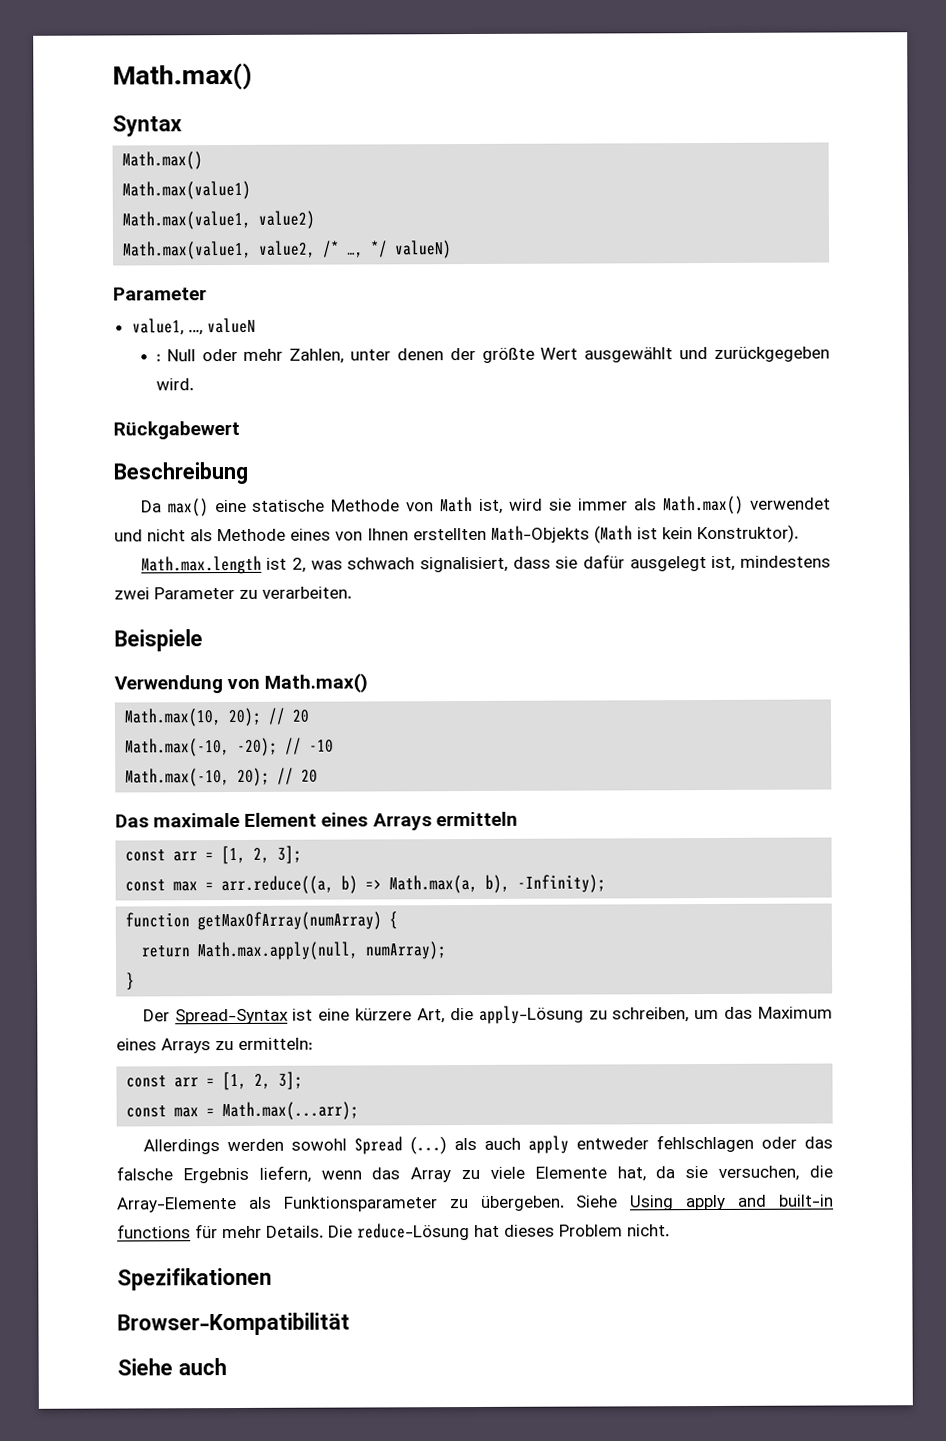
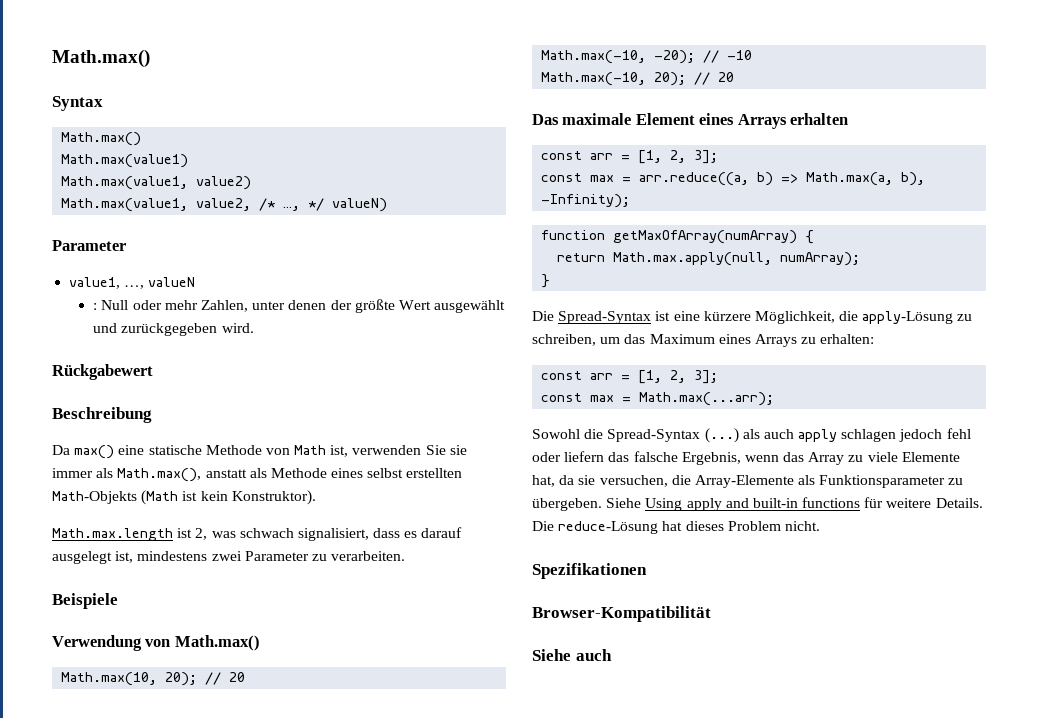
- Da max() eine statische Methode von Math ist, wird sie immer als Math.max() verwendet und nicht als Methode eines von Ihnen erstellten Math-Objekts (Math ist kein Konstruktor).
+ Da max() eine statische Methode von Math ist, verwenden Sie sie immer als Math.max(), anstatt als Methode eines selbst erstellten Math-Objekts (Math ist kein Konstruktor).
- Math.max.length ist 2, was schwach signalisiert, dass sie dafür ausgelegt ist, mindestens zwei Parameter zu verarbeiten.
+ Math.max.length ist 2, was schwach signalisiert, dass es darauf ausgelegt ist, mindestens zwei Parameter zu verarbeiten.
- Das maximale Element eines Arrays ermitteln
+ Das maximale Element eines Arrays erhalten
- Der Spread-Syntax ist eine kürzere Art, die apply-Lösung zu schreiben, um das Maximum eines Arrays zu ermitteln:
+ Die Spread-Syntax ist eine kürzere Möglichkeit, die apply-Lösung zu schreiben, um das Maximum eines Arrays zu erhalten:
- Allerdings werden sowohl Spread (...) als auch apply entweder fehlschlagen oder das falsche Ergebnis liefern, wenn das Array zu viele Elemente hat, da sie versuchen, die Array-Elemente als Funktionsparameter zu übergeben.
+ Sowohl die Spread-Syntax (...) als auch apply schlagen jedoch fehl oder liefern das falsche Ergebnis, wenn das Array zu viele Elemente hat, da sie versuchen, die Array-Elemente als Funktionsparameter zu übergeben.
- Siehe Using apply and built-in functions für mehr Details.
+ Siehe Using apply and built-in functions für weitere Details.

